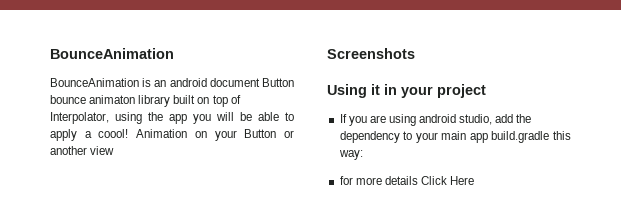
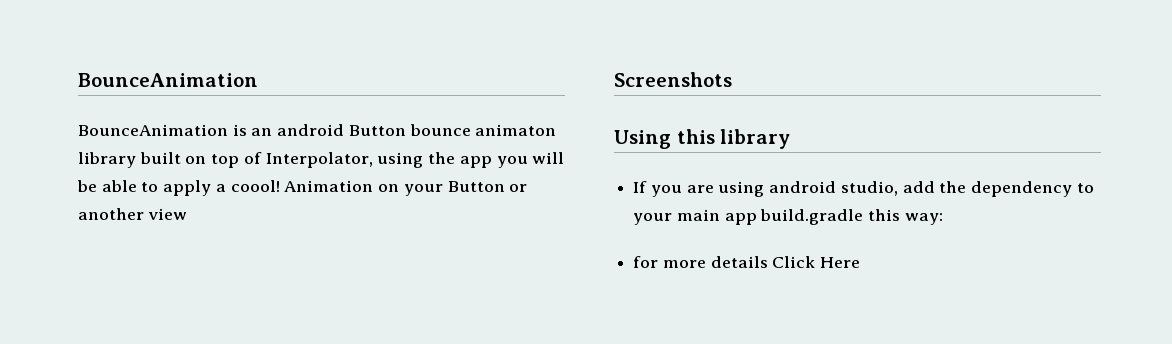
- BounceAnimation is an android document Button bounce animaton library built on top of Interpolator, using the app you will be able to apply a coool!
+ BounceAnimation is an android Button bounce animaton library built on top of Interpolator, using the app you will be able to apply a coool!
- Using it in your project
+ Using this library

